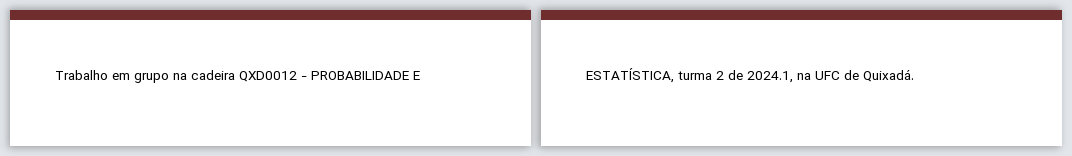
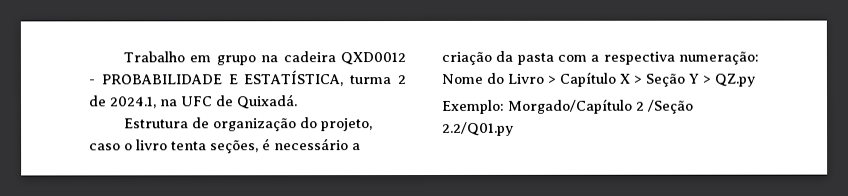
+ Estrutura de organização do projeto, caso o livro tenta seções, é necessário a criação da pasta com a respectiva numeração: Nome do Livro > Capítulo X > Seção Y > QZ.py
+ Exemplo: Morgado/Capítulo 2 /Seção 2.2/Q01.py

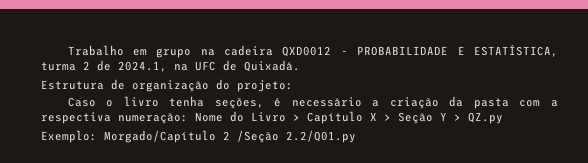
- Estrutura de organização do projeto, caso o livro tenta seções, é necessário a criação da pasta com a respectiva numeração: Nome do Livro > Capítulo X > Seção Y > QZ.py
+ Estrutura de organização do projeto:
+ Caso o livro tenha seções, é necessário a criação da pasta com a respectiva numeração: Nome do Livro > Capítulo X > Seção Y > QZ.py

